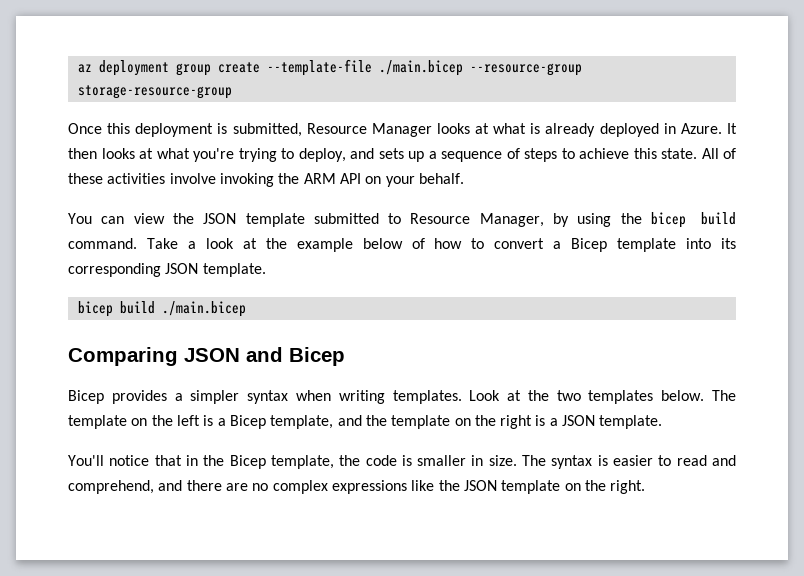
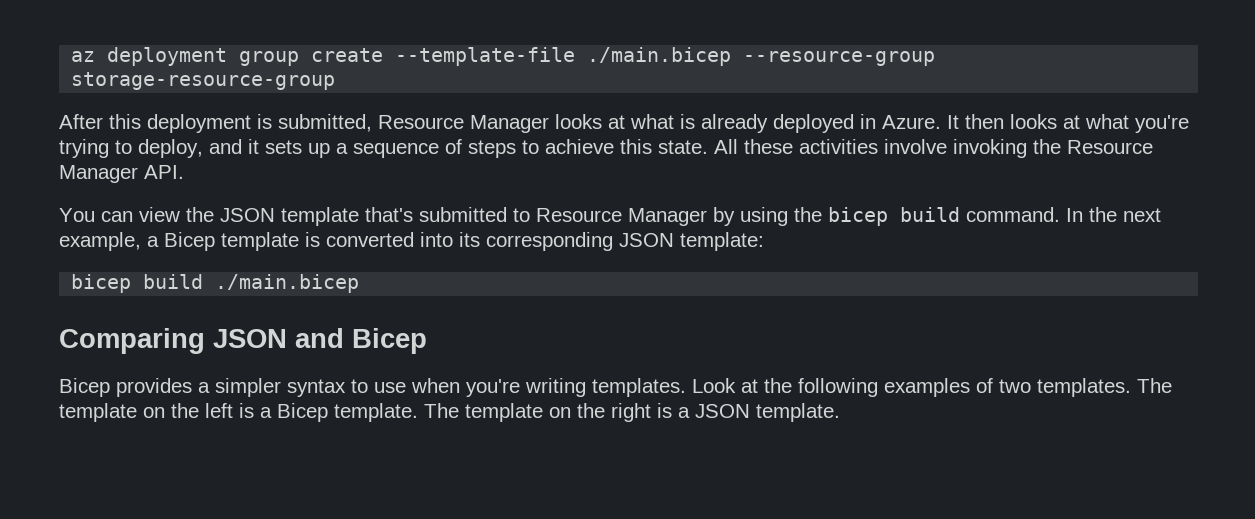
- Once this deployment is submitted, Resource Manager looks at what is already deployed in Azure.
+ After this deployment is submitted, Resource Manager looks at what is already deployed in Azure.
- It then looks at what you're trying to deploy, and sets up a sequence of steps to achieve this state.
+ It then looks at what you're trying to deploy, and it sets up a sequence of steps to achieve this state.
- All of these activities involve invoking the ARM API on your behalf.
+ All these activities involve invoking the Resource Manager API.
- You can view the JSON template submitted to Resource Manager, by using the bicep build command.
+ You can view the JSON template that's submitted to Resource Manager by using the bicep build command.
- Take a look at the example below of how to convert a Bicep template into its corresponding JSON template.
+ In the next example, a Bicep template is converted into its corresponding JSON template:
- Bicep provides a simpler syntax when writing templates.
+ Bicep provides a simpler syntax to use when you're writing templates.
- Look at the two templates below.
+ Look at the following examples of two templates.
- The template on the left is a Bicep template, and the template on the right is a JSON template.
+ The template on the left is a Bicep template. The template on the right is a JSON template.
- You'll notice that in the Bicep template, the code is smaller in size. The syntax is easier to read and comprehend, and there are no complex expressions like the JSON template on the right.

